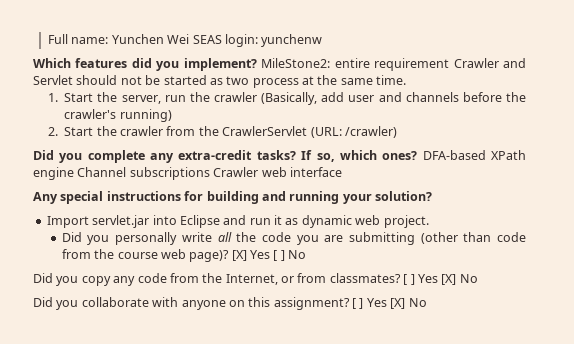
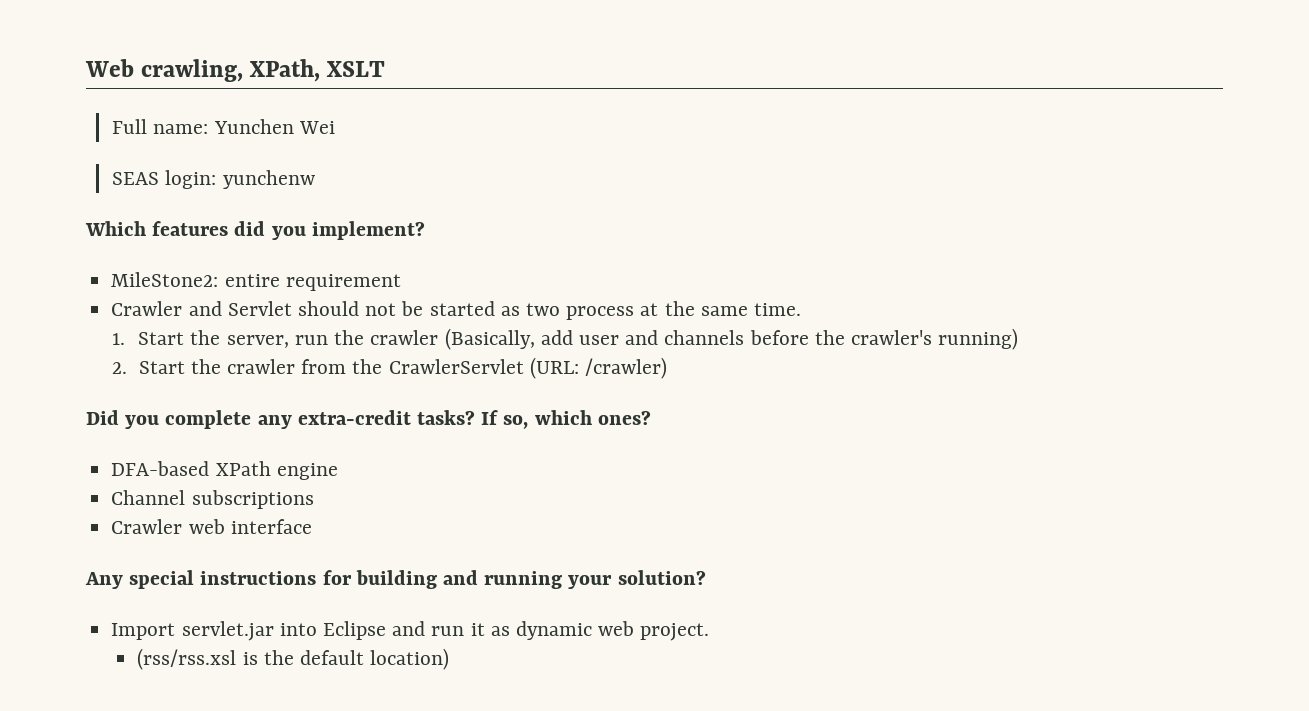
+ Web crawling, XPath, XSLT
- Full name: Yunchen Wei SEAS login: yunchenw
+ Full name: Yunchen Wei
+ SEAS login: yunchenw
- Which features did you implement? MileStone2: entire requirement Crawler and Servlet should not be started as two process at the same time.
+ Which features did you implement?
+ MileStone2: entire requirement
+ Crawler and Servlet should not be started as two process at the same time.
- If so, which ones? DFA-based XPath engine Channel subscriptions Crawler web interface
+ If so, which ones?
+ DFA-based XPath engine
+ Channel subscriptions
+ Crawler web interface
- Did you personally write all the code you are submitting (other than code from the course web page)? [X] Yes [ ] No
- Did you copy any code from the Internet, or from classmates? [ ] Yes [X] No
- Did you collaborate with anyone on this assignment? [ ] Yes [X] No
+ (rss/rss.xsl is the default location)

